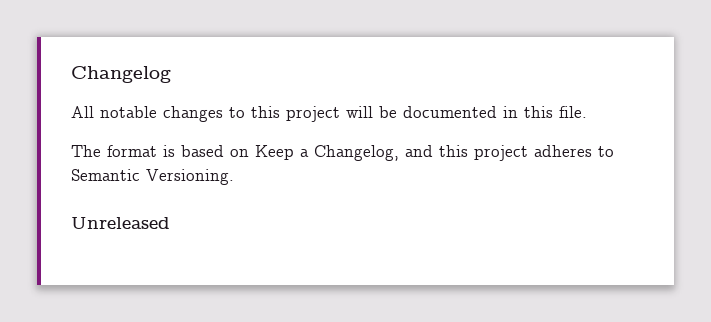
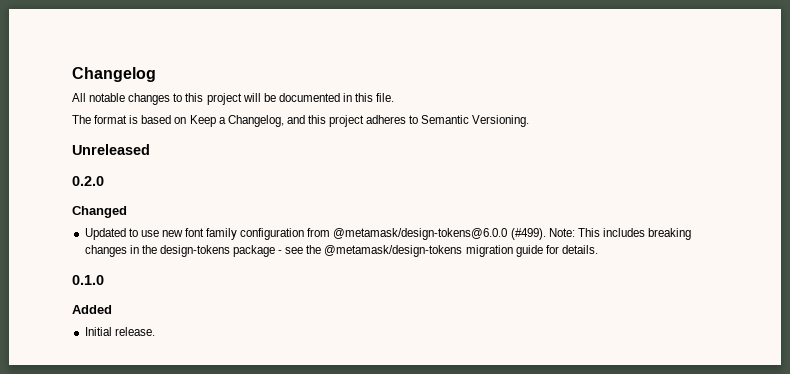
+ 0.2.0
+ Changed
+ Updated to use new font family configuration from @metamask/design-tokens@6.0.0 (#499). Note: This includes breaking changes in the design-tokens package - see the @metamask/design-tokens migration guide for details.
+ 0.1.0
+ Added
+ Initial release.

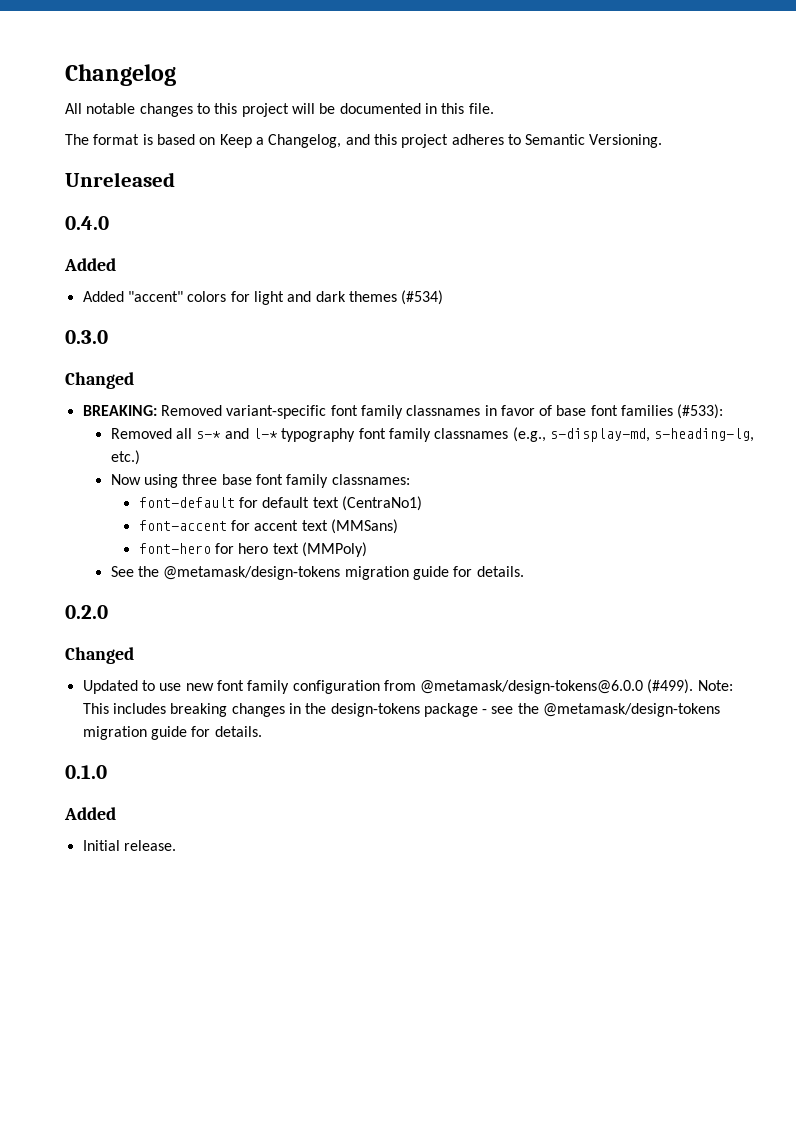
+ 0.4.0
+ Added
+ Added "accent" colors for light and dark themes (#534)
+ 0.3.0
+ Changed
+ BREAKING: Removed variant-specific font family classnames in favor of base font families (#533):
+ Removed all s-* and l-* typography font family classnames (e.g., s-display-md, s-heading-lg, etc.)
+ Now using three base font family classnames:
+ font-default for default text (CentraNo1)
+ font-accent for accent text (MMSans)
+ font-hero for hero text (MMPoly)
+ See the @metamask/design-tokens migration guide for details.

